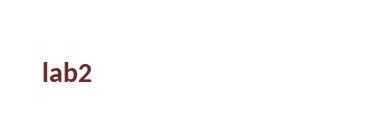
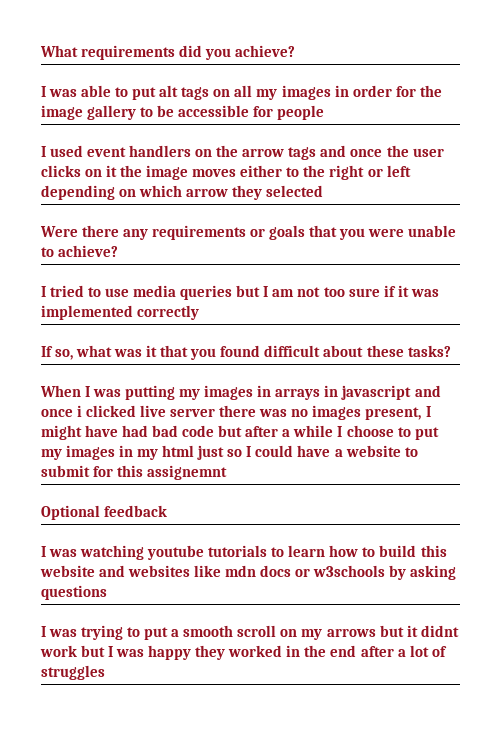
- lab2
+ What requirements did you achieve?
+ I was able to put alt tags on all my images in order for the image gallery to be accessible for people
+ I used event handlers on the arrow tags and once the user clicks on it the image moves either to the right or left depending on which arrow they selected
+ Were there any requirements or goals that you were unable to achieve?
+ I tried to use media queries but I am not too sure if it was implemented correctly
+ If so, what was it that you found difficult about these tasks?
+ When I was putting my images in arrays in javascript and once i clicked live server there was no images present, I might have had bad code but after a while I choose to put my images in my html just so I could have a website to submit for this assignemnt
+ Optional feedback
+ I was watching youtube tutorials to learn how to build this website and websites like mdn docs or w3schools by asking questions
+ I was trying to put a smooth scroll on my arrows but it didnt work but I was happy they worked in the end after a lot of struggles

